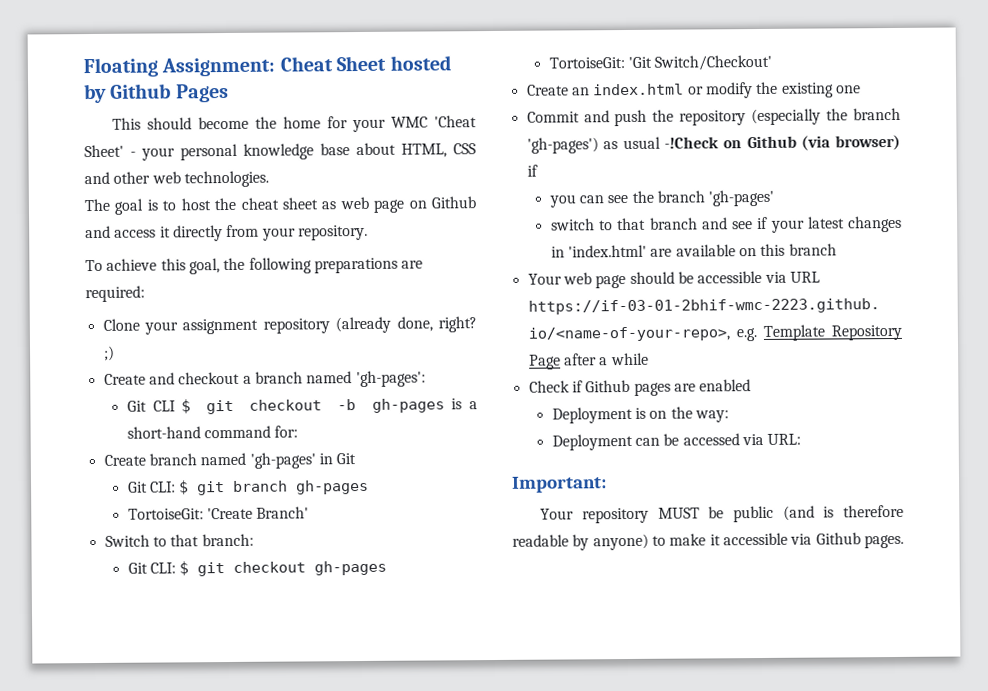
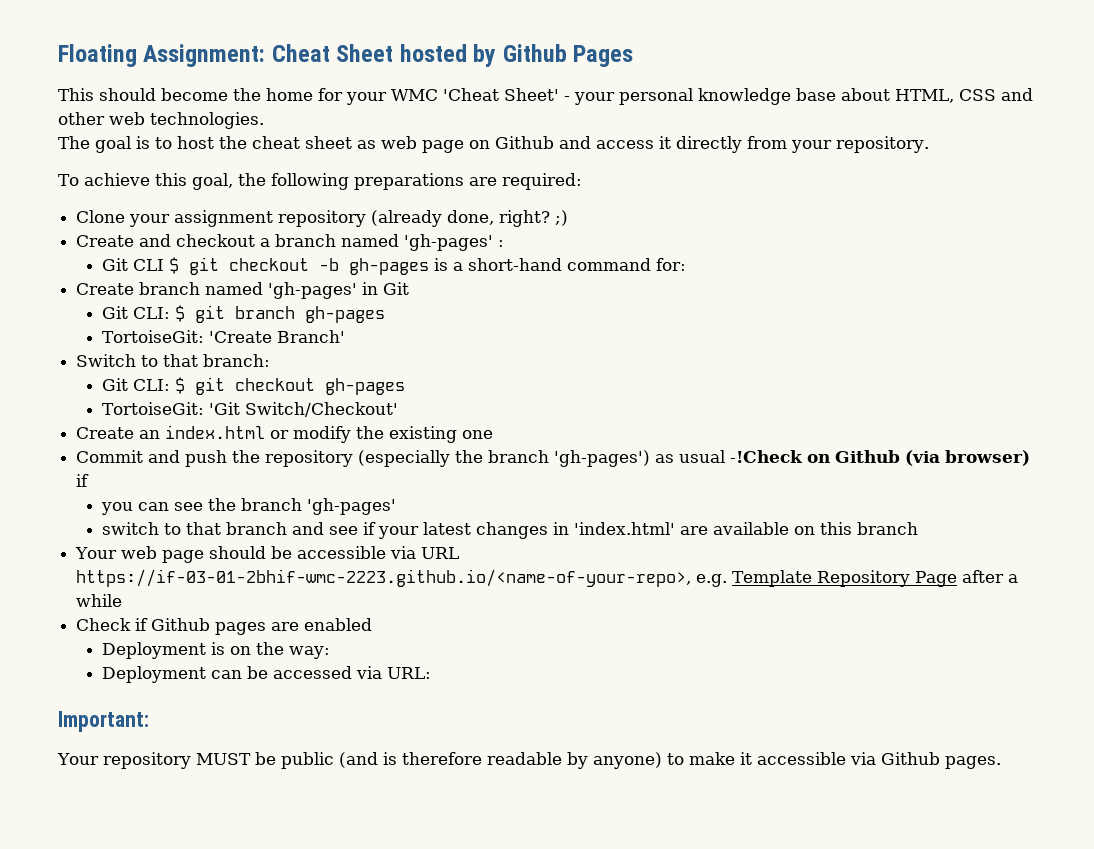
- Create and checkout a branch named 'gh-pages':
+ Create and checkout a branch named 'gh-pages' :

